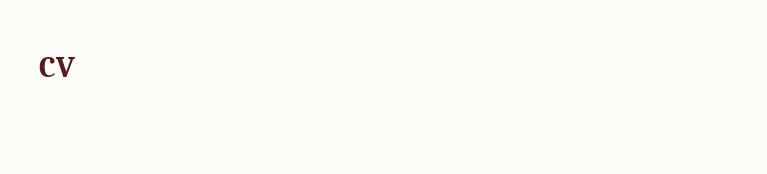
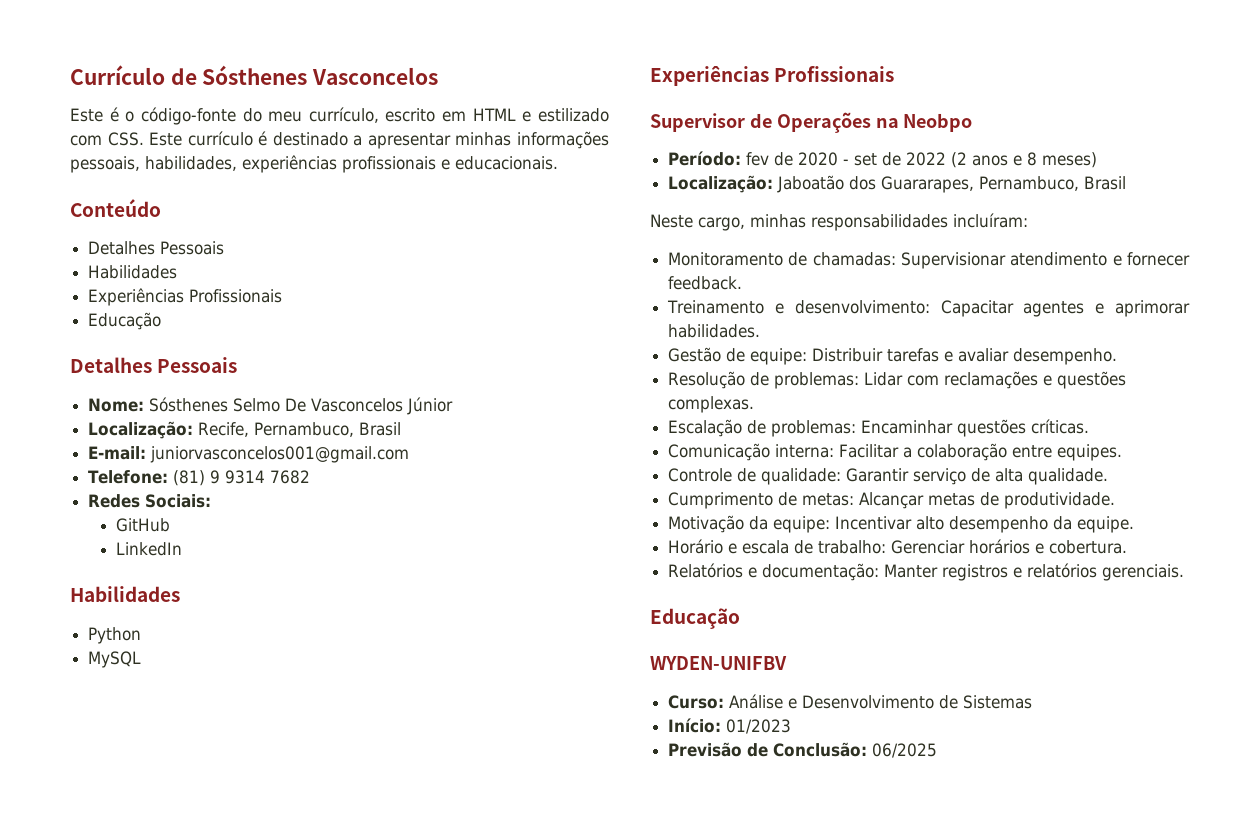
- CV
+ Currículo de Sósthenes Vasconcelos
+ Este é o código-fonte do meu currículo, escrito em HTML e estilizado com CSS. Este currículo é destinado a apresentar minhas informações pessoais, habilidades, experiências profissionais e educacionais.
+ Conteúdo
+ Detalhes Pessoais
+ Habilidades
+ Experiências Profissionais
+ Educação
+ Detalhes Pessoais
+ Nome: Sósthenes Selmo De Vasconcelos Júnior
+ Localização: Recife, Pernambuco, Brasil
+ E-mail: juniorvasconcelos001@gmail.com
+ Telefone: (81) 9 9314 7682
+ Redes Sociais:
+ GitHub
+ LinkedIn
+ Habilidades
+ Python
+ MySQL
+ Experiências Profissionais
+ Supervisor de Operações na Neobpo
+ Período: fev de 2020 - set de 2022 (2 anos e 8 meses)
+ Localização: Jaboatão dos Guararapes, Pernambuco, Brasil
+ Neste cargo, minhas responsabilidades incluíram:
+ Monitoramento de chamadas: Supervisionar atendimento e fornecer feedback.
+ Treinamento e desenvolvimento: Capacitar agentes e aprimorar habilidades.
+ Gestão de equipe: Distribuir tarefas e avaliar desempenho.
+ Resolução de problemas: Lidar com reclamações e questões complexas.
+ Escalação de problemas: Encaminhar questões críticas.
+ Comunicação interna: Facilitar a colaboração entre equipes.
+ Controle de qualidade: Garantir serviço de alta qualidade.
+ Cumprimento de metas: Alcançar metas de produtividade.
+ Motivação da equipe: Incentivar alto desempenho da equipe.
+ Horário e escala de trabalho: Gerenciar horários e cobertura.
+ Relatórios e documentação: Manter registros e relatórios gerenciais.
+ Educação
+ WYDEN-UNIFBV
+ Curso: Análise e Desenvolvimento de Sistemas
+ Início: 01/2023
+ Previsão de Conclusão: 06/2025

